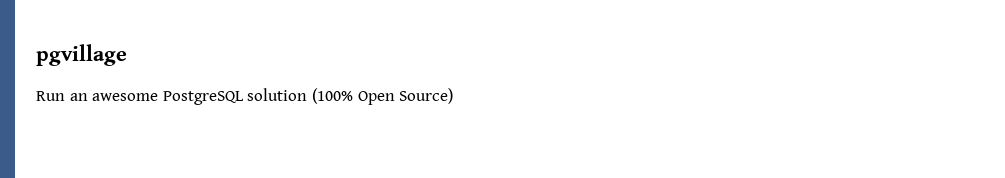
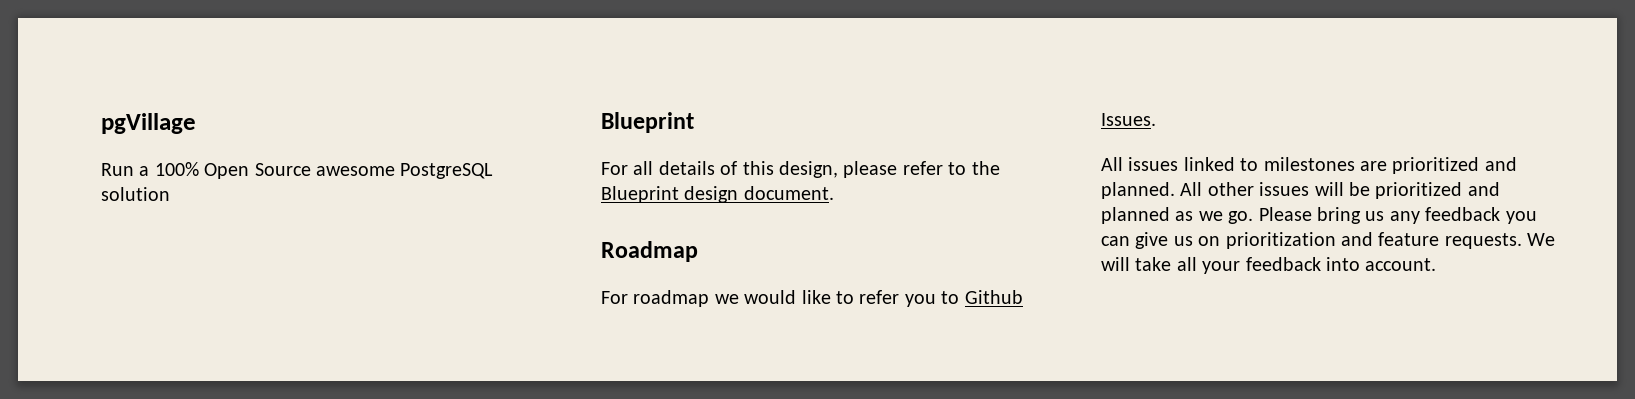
- pgvillage
+ pgVillage
- Run an awesome PostgreSQL solution (100% Open Source)
+ Run a 100% Open Source awesome PostgreSQL solution
+ Blueprint
+ For all details of this design, please refer to the Blueprint design document.
+ Roadmap
+ For roadmap we would like to refer you to Github Issues.
+ All issues linked to milestones are prioritized and planned. All other issues will be prioritized and planned as we go. Please bring us any feedback you can give us on prioritization and feature requests. We will take all your feedback into account.

